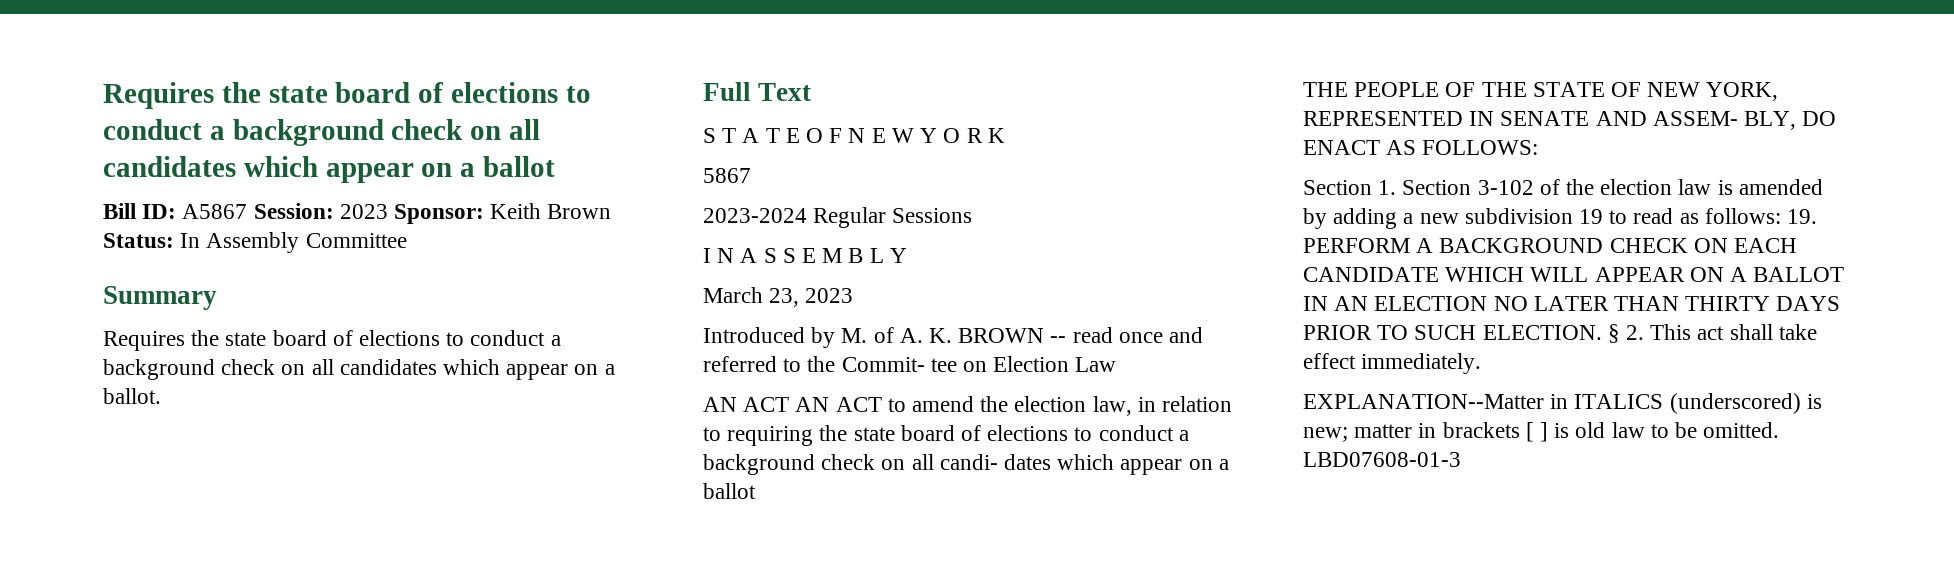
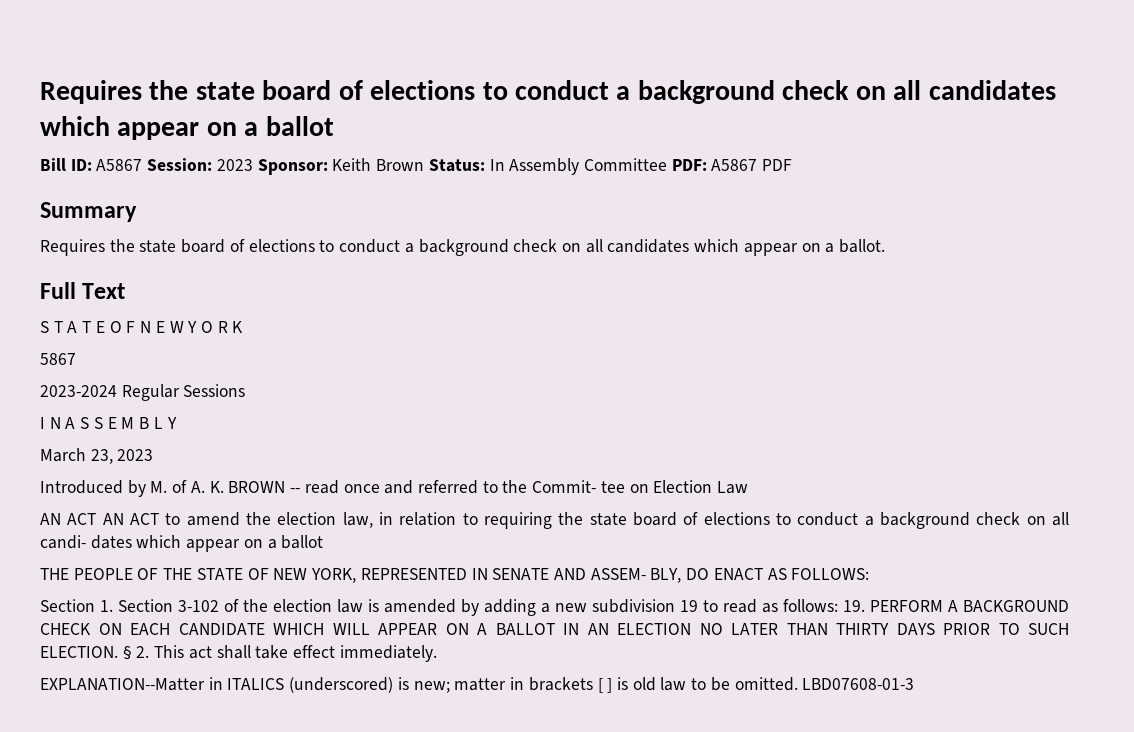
- Bill ID: A5867 Session: 2023 Sponsor: Keith Brown Status: In Assembly Committee
+ Bill ID: A5867 Session: 2023 Sponsor: Keith Brown Status: In Assembly Committee PDF: A5867 PDF

